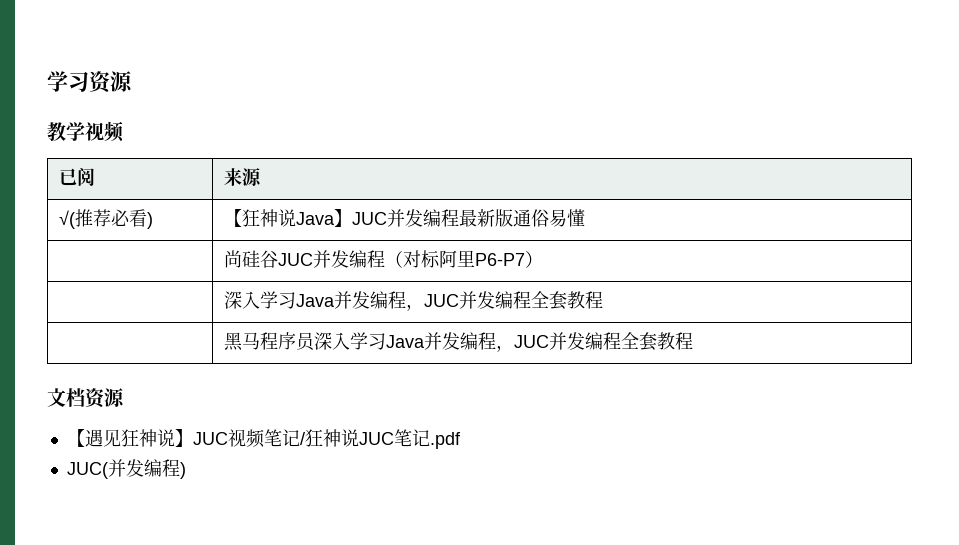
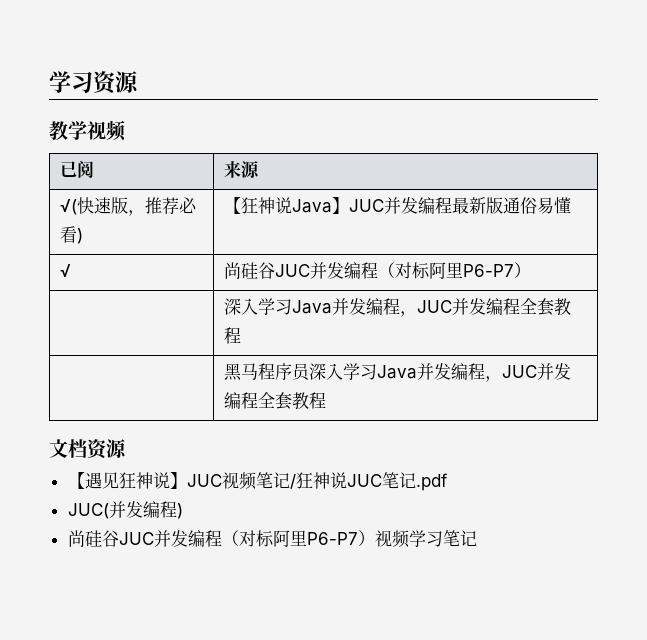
- √(推荐必看) | 【狂神说Java】JUC并发编程最新版通俗易懂
+ √(快速版，推荐必看) | 【狂神说Java】JUC并发编程最新版通俗易懂
- | 尚硅谷JUC并发编程（对标阿里P6-P7）
+ √ | 尚硅谷JUC并发编程（对标阿里P6-P7）
+ 尚硅谷JUC并发编程（对标阿里P6-P7）视频学习笔记

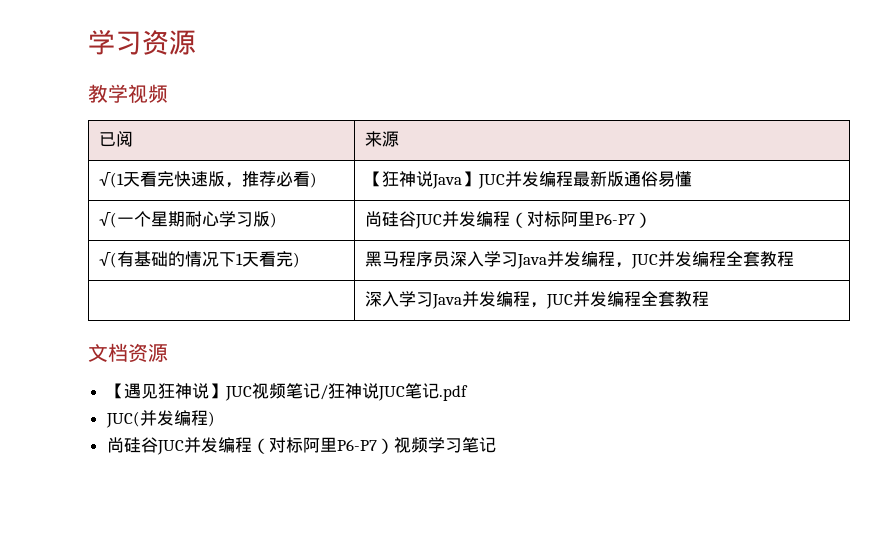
- √(快速版，推荐必看) | 【狂神说Java】JUC并发编程最新版通俗易懂
+ √(1天看完快速版，推荐必看) | 【狂神说Java】JUC并发编程最新版通俗易懂
- √ | 尚硅谷JUC并发编程（对标阿里P6-P7）
+ √(一个星期耐心学习版) | 尚硅谷JUC并发编程（对标阿里P6-P7）
- | 深入学习Java并发编程，JUC并发编程全套教程
+ √(有基础的情况下1天看完) | 黑马程序员深入学习Java并发编程，JUC并发编程全套教程
- | 黑马程序员深入学习Java并发编程，JUC并发编程全套教程
+ | 深入学习Java并发编程，JUC并发编程全套教程

